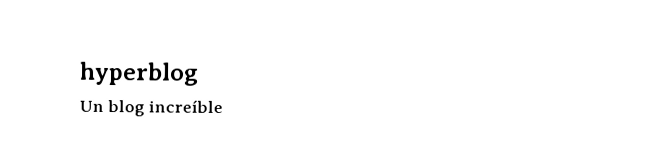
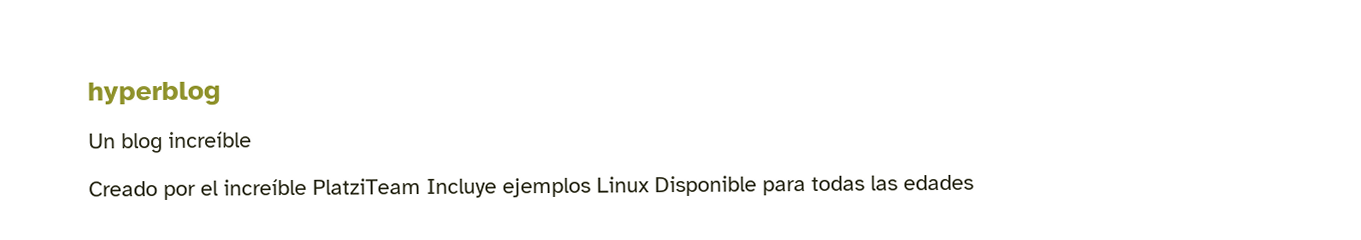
+ Creado por el increíble PlatziTeam Incluye ejemplos Linux Disponible para todas las edades

